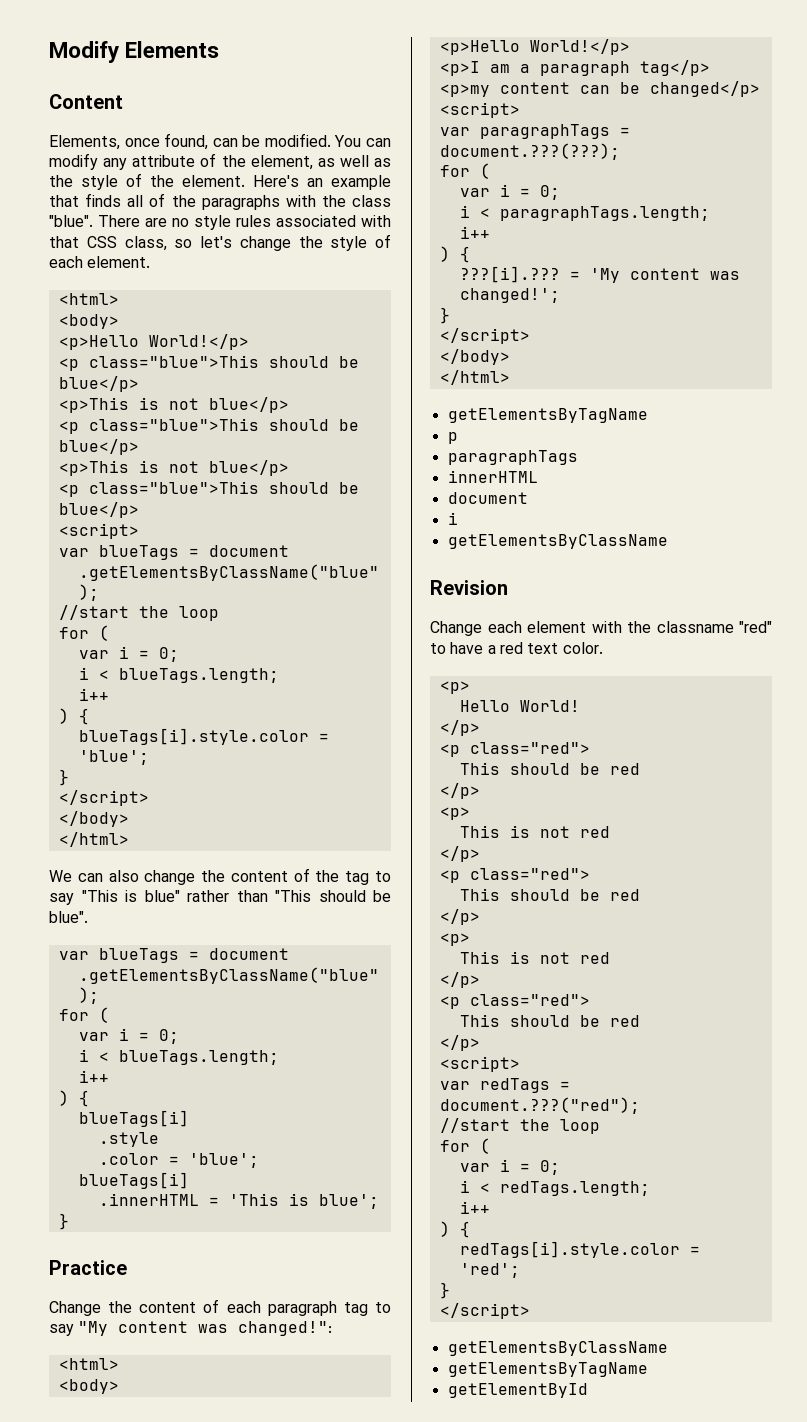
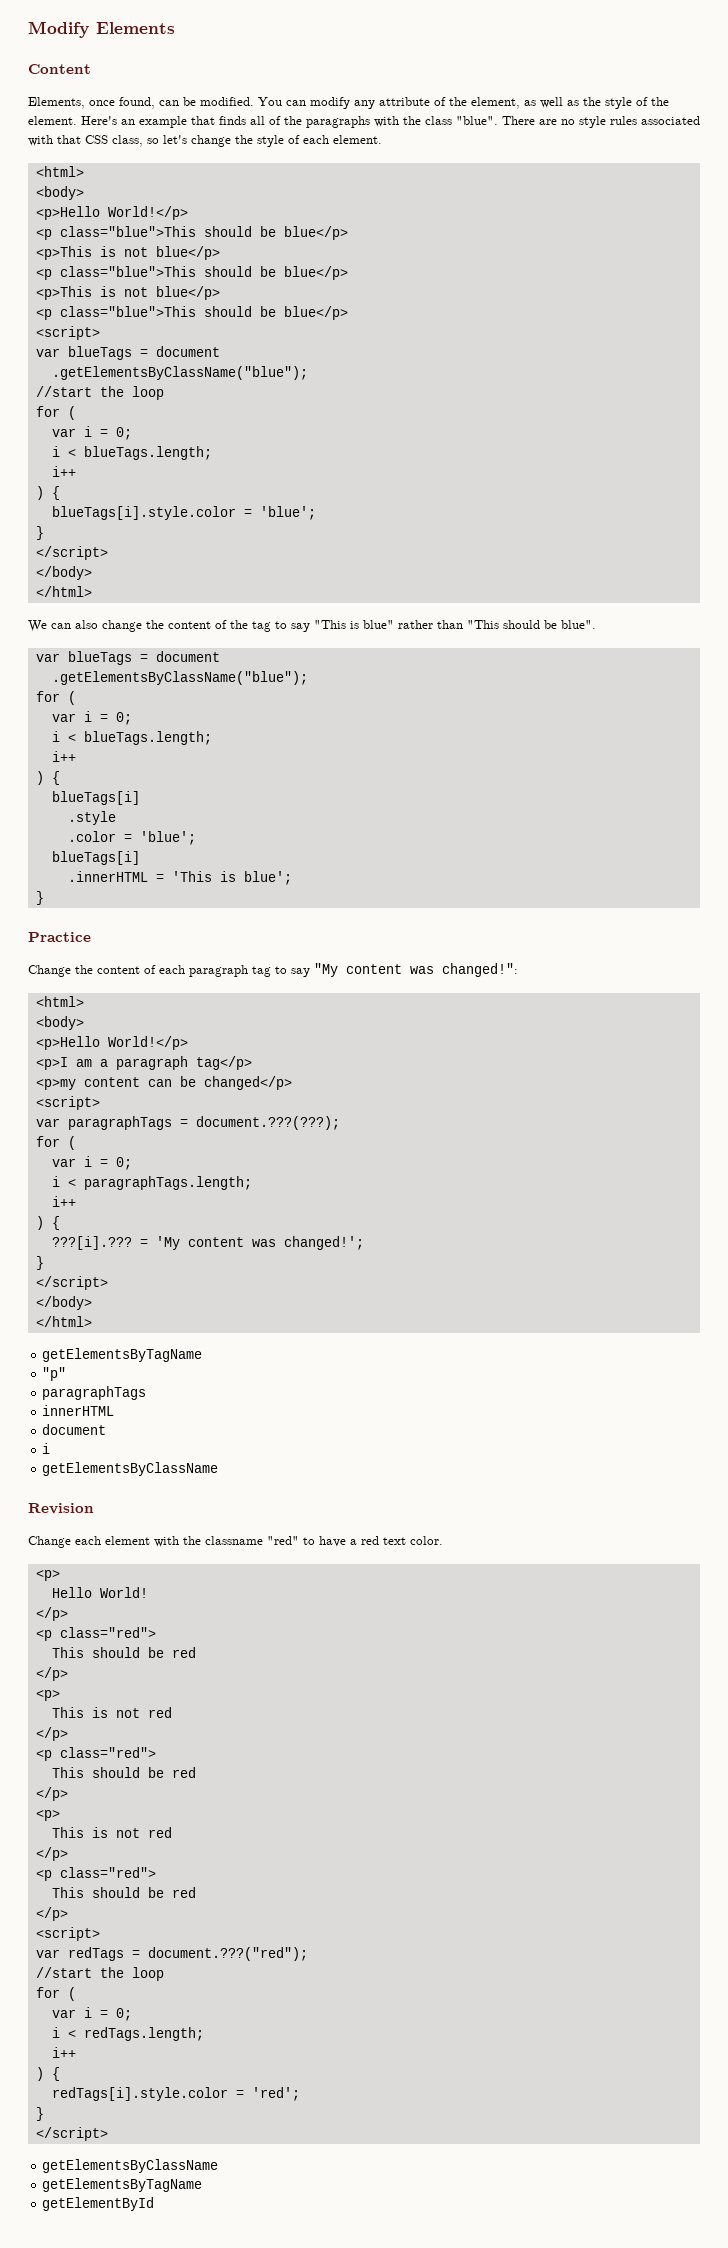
- p
+ "p"

